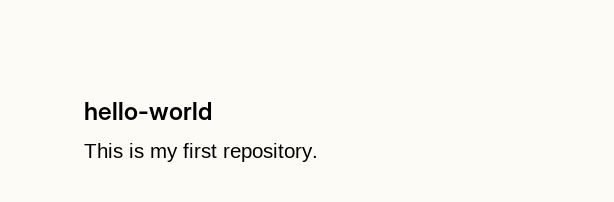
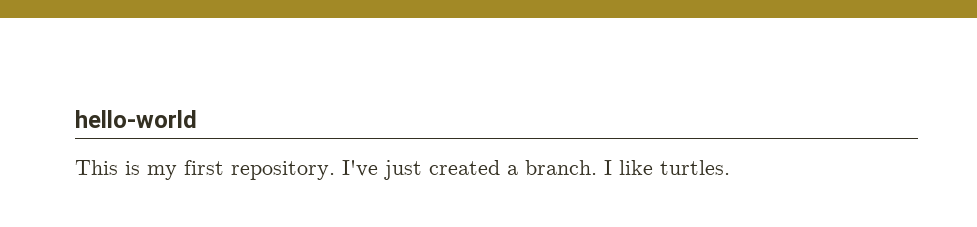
+ I've just created a branch. I like turtles.

